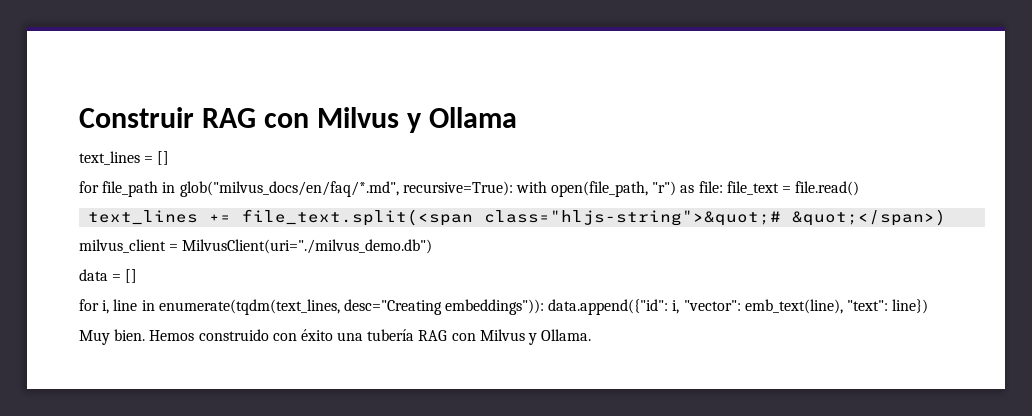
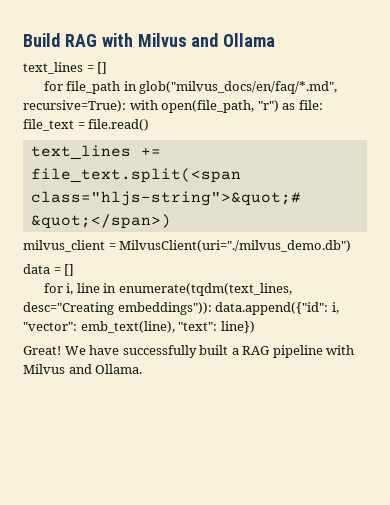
- Construir RAG con Milvus y Ollama
+ Build RAG with Milvus and Ollama
- Muy bien. Hemos construido con éxito una tubería RAG con Milvus y Ollama.
+ Great! We have successfully built a RAG pipeline with Milvus and Ollama.

